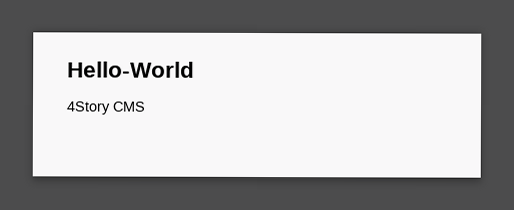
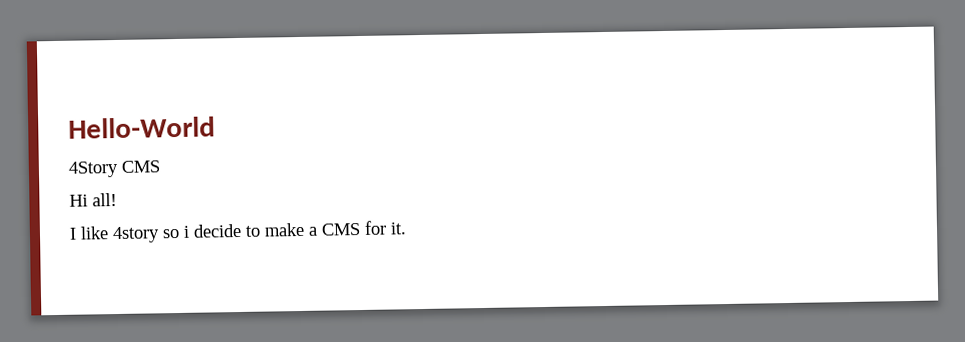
+ Hi all!
+ I like 4story so i decide to make a CMS for it.

